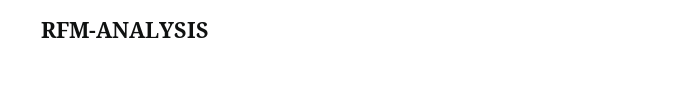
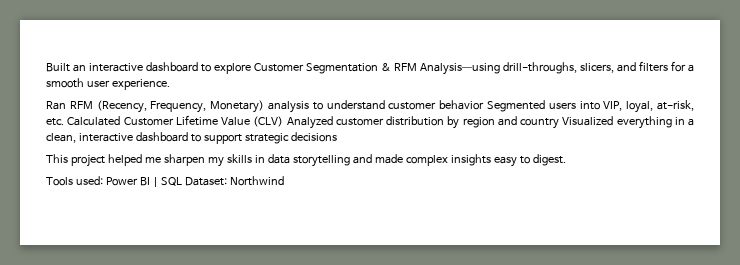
- RFM-ANALYSIS
+ Built an interactive dashboard to explore Customer Segmentation & RFM Analysis—using drill-throughs, slicers, and filters for a smooth user experience.
+ Ran RFM (Recency, Frequency, Monetary) analysis to understand customer behavior Segmented users into VIP, loyal, at-risk, etc. Calculated Customer Lifetime Value (CLV) Analyzed customer distribution by region and country Visualized everything in a clean, interactive dashboard to support strategic decisions
+ This project helped me sharpen my skills in data storytelling and made complex insights easy to digest.
+ Tools used: Power BI | SQL Dataset: Northwind

